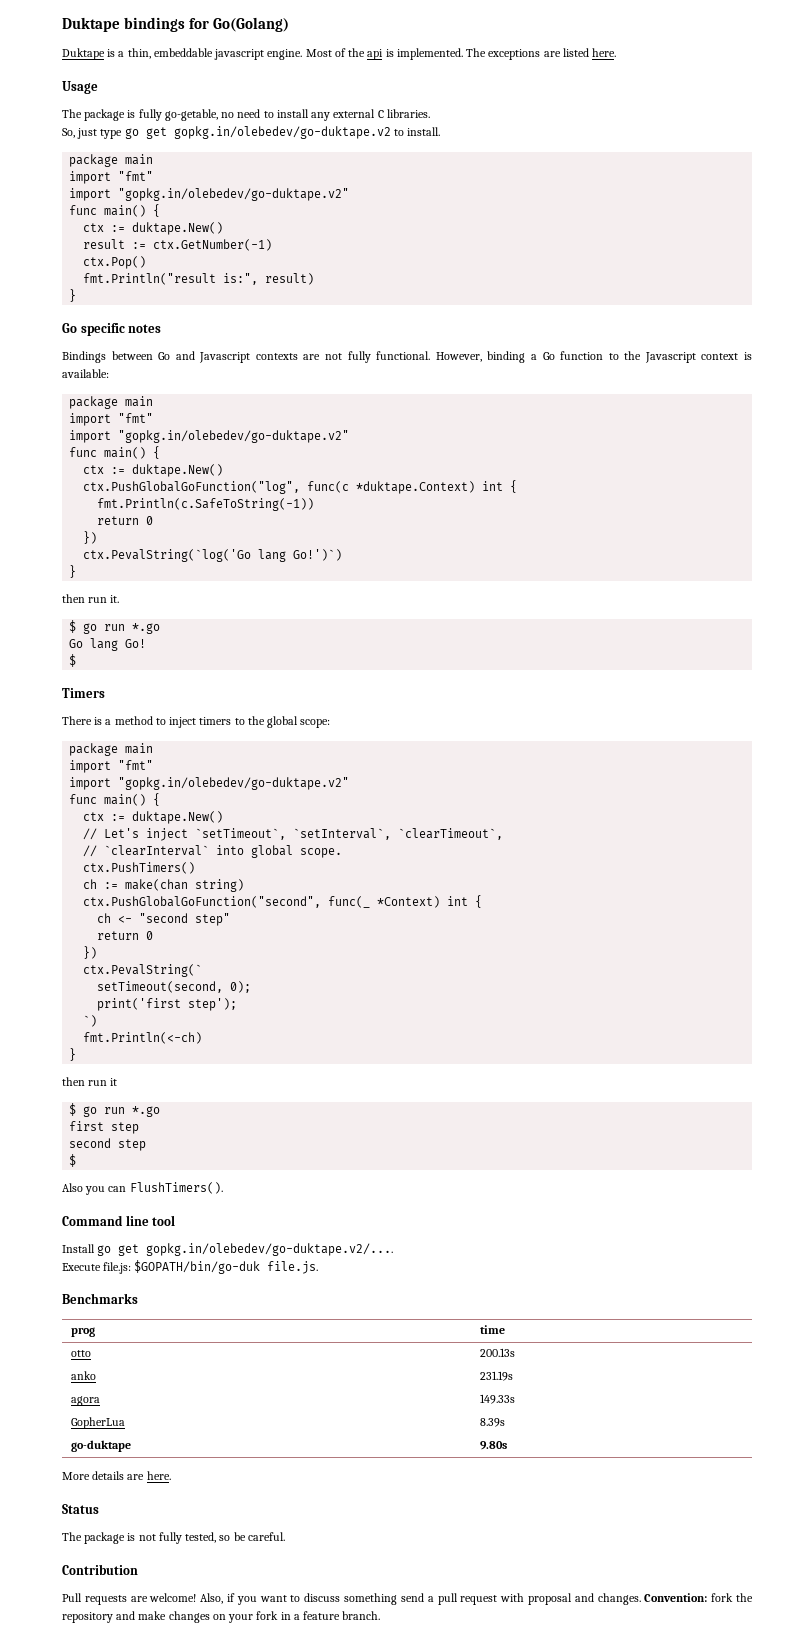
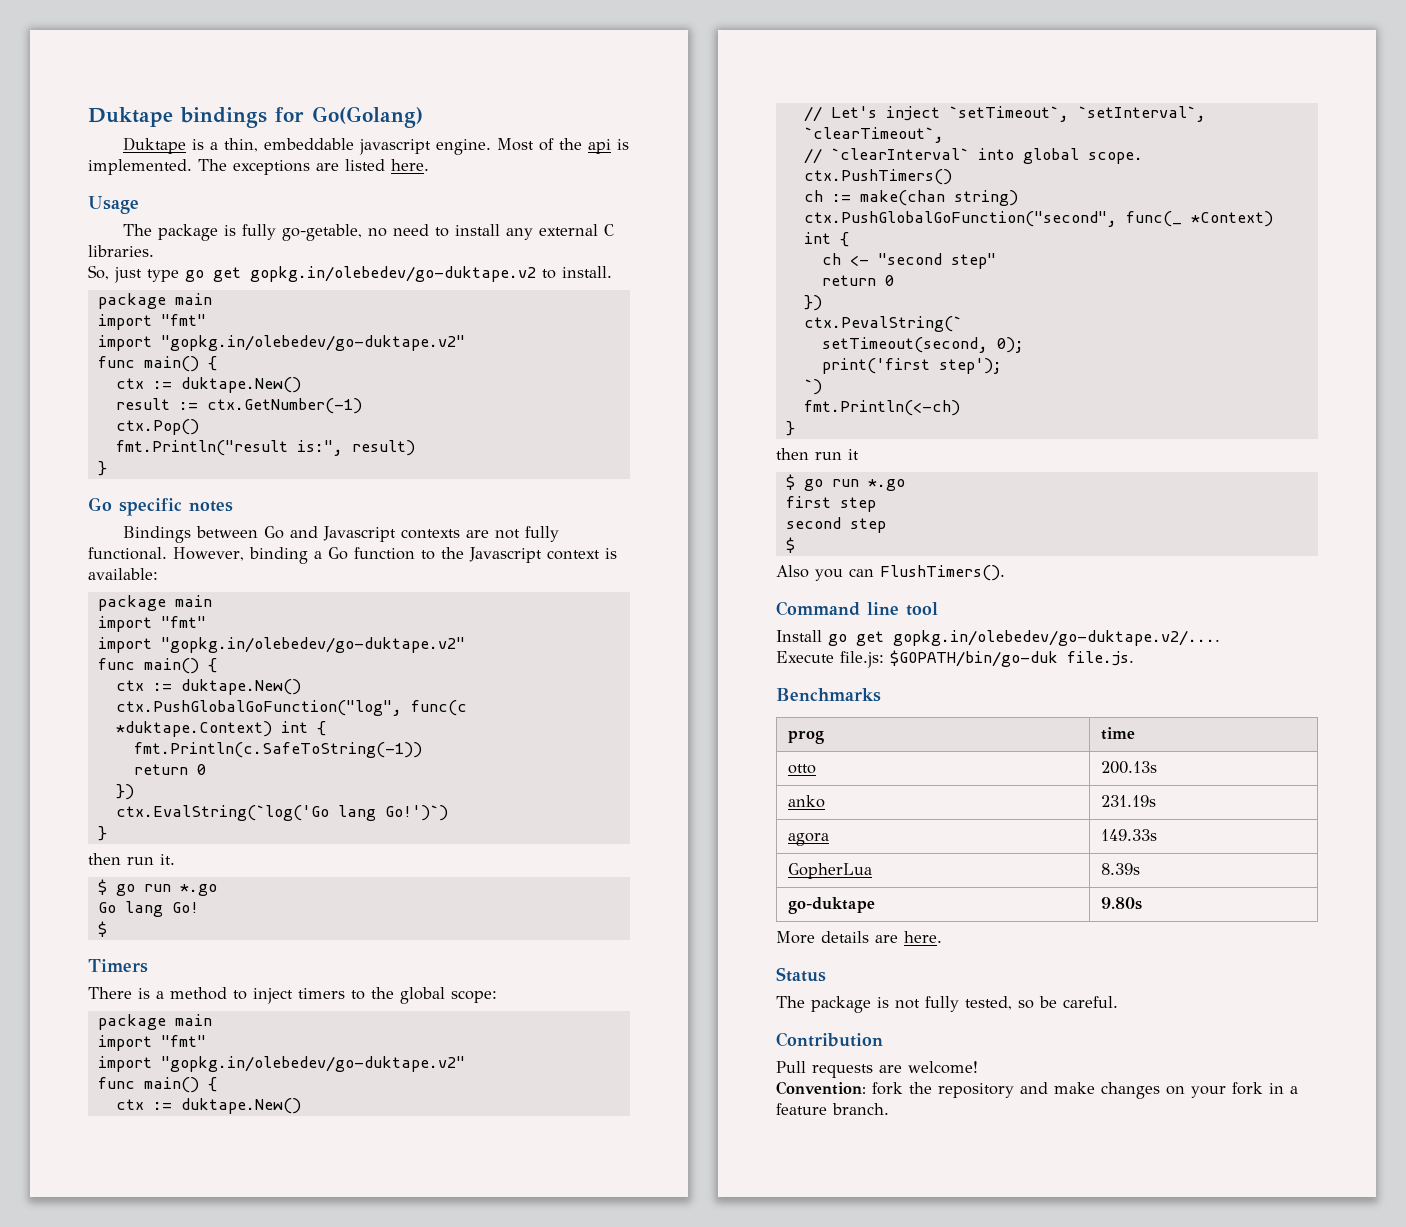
- ctx.PevalString(`log('Go lang Go!')`)
+ ctx.EvalString(`log('Go lang Go!')`)
- Pull requests are welcome! Also, if you want to discuss something send a pull request with proposal and changes. Convention: fork the repository and make changes on your fork in a feature branch.
+ Pull requests are welcome!
+ Convention: fork the repository and make changes on your fork in a feature branch.

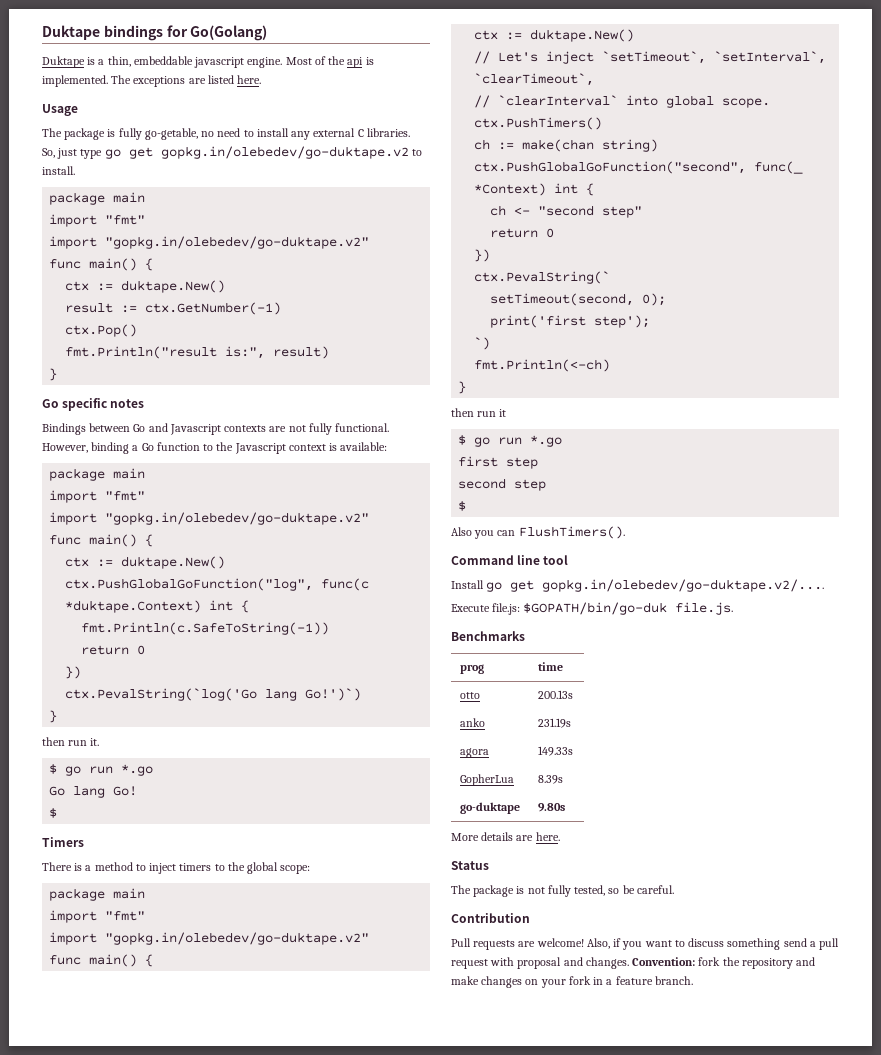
- ctx.EvalString(`log('Go lang Go!')`)
+ ctx.PevalString(`log('Go lang Go!')`)
- Pull requests are welcome!
- Convention: fork the repository and make changes on your fork in a feature branch.
+ Pull requests are welcome! Also, if you want to discuss something send a pull request with proposal and changes. Convention: fork the repository and make changes on your fork in a feature branch.

